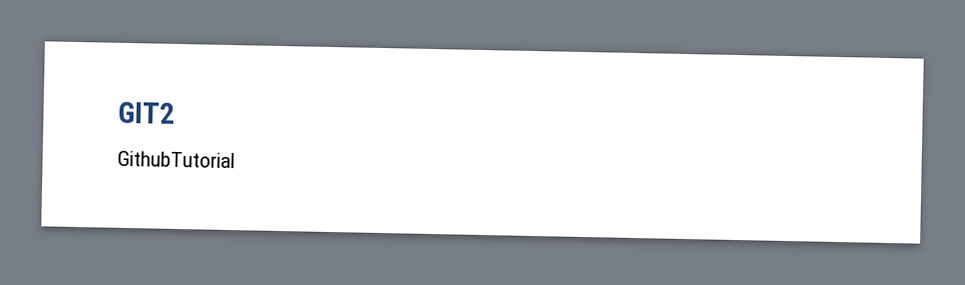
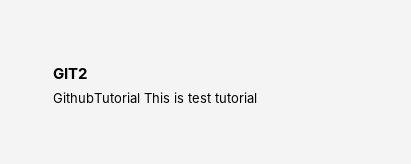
- GithubTutorial
+ GithubTutorial This is test tutorial

